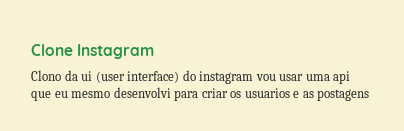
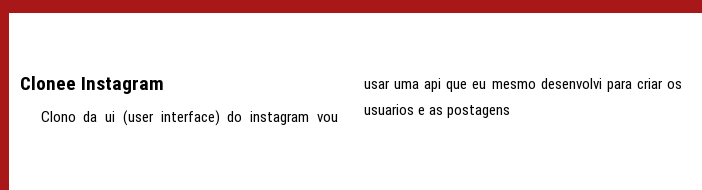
- Clone Instagram
+ Clonee Instagram

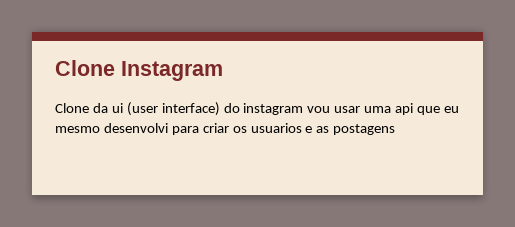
- Clonee Instagram
+ Clone Instagram
- Clono da ui (user interface) do instagram vou usar uma api que eu mesmo desenvolvi para criar os usuarios e as postagens
+ Clone da ui (user interface) do instagram vou usar uma api que eu mesmo desenvolvi para criar os usuarios e as postagens

